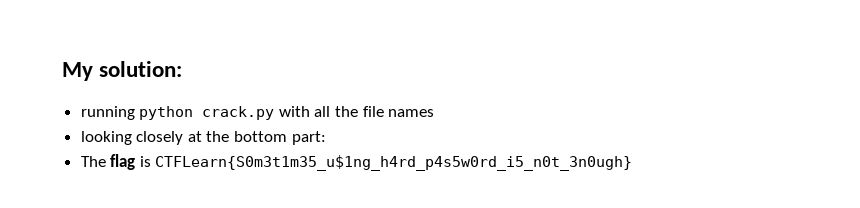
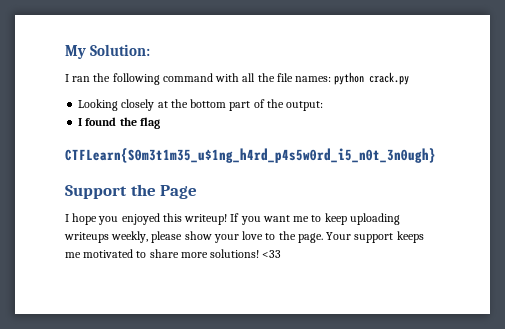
- My solution:
- running python crack.py with all the file names
- looking closely at the bottom part:
- The flag is CTFLearn{S0m3t1m35_u$1ng_h4rd_p4s5w0rd_i5_n0t_3n0ugh}
+ My Solution:
+ I ran the following command with all the file names: python crack.py
+ Looking closely at the bottom part of the output:
+ I found the flag
+ CTFLearn{S0m3t1m35_u$1ng_h4rd_p4s5w0rd_i5_n0t_3n0ugh}
+ Support the Page
+ I hope you enjoyed this writeup! If you want me to keep uploading writeups weekly, please show your love to the page. Your support keeps me motivated to share more solutions! <33

